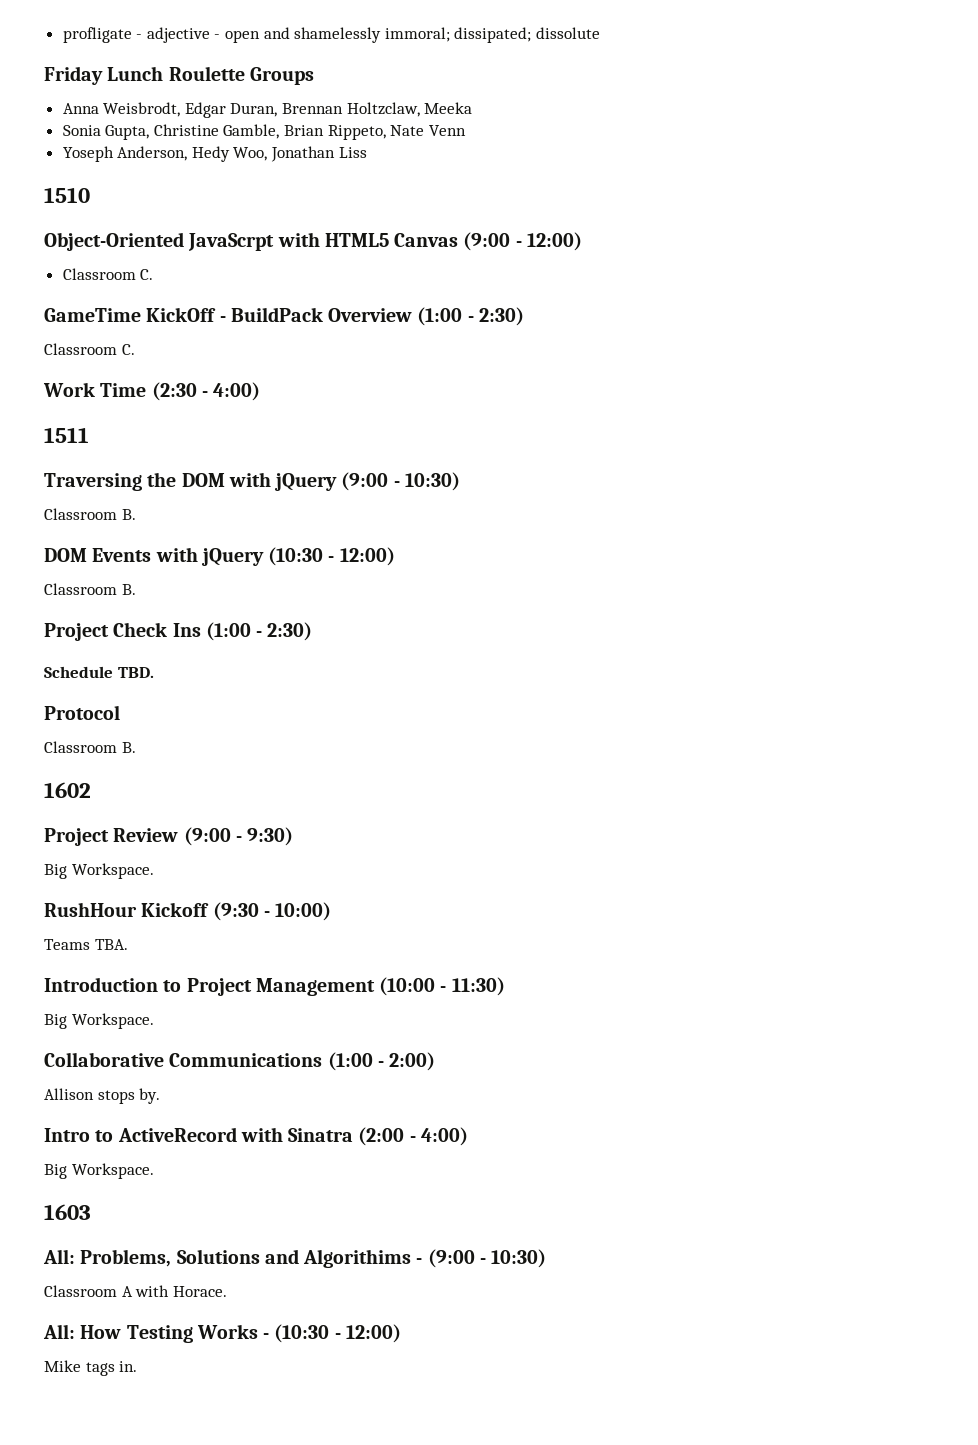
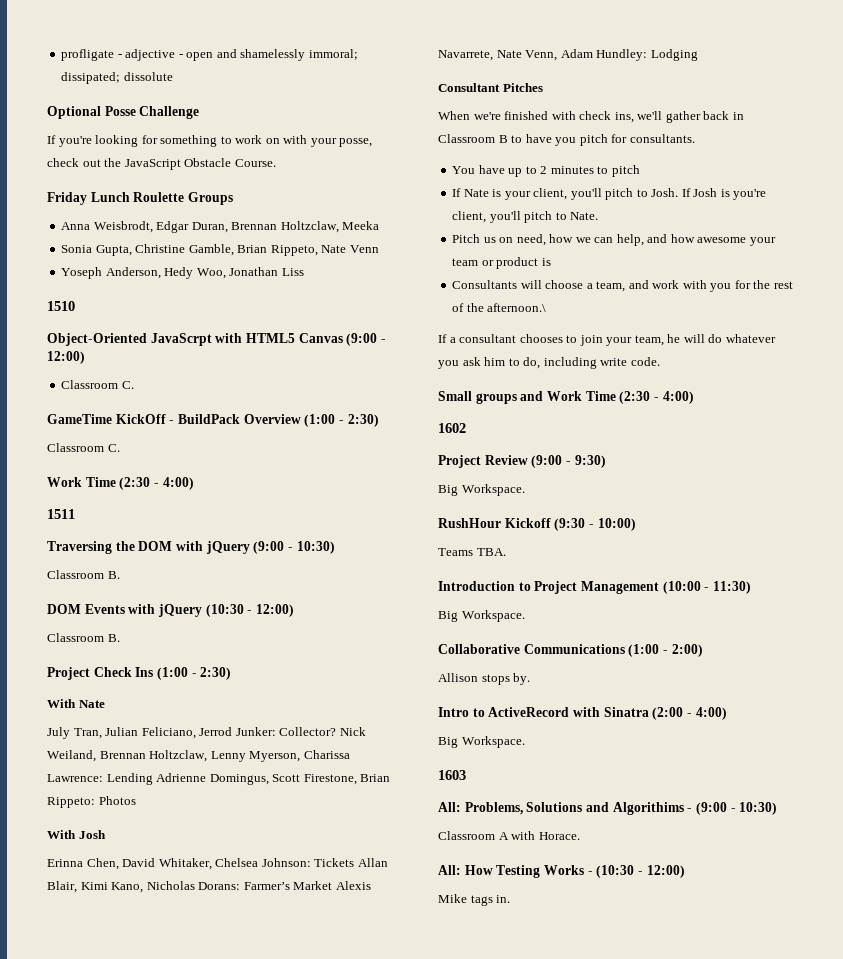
+ Optional Posse Challenge
+ If you're looking for something to work on with your posse, check out the JavaScript Obstacle Course.
- Schedule TBD.
- Protocol
- Classroom B.
+ With Nate
+ July Tran, Julian Feliciano, Jerrod Junker: Collector? Nick Weiland, Brennan Holtzclaw, Lenny Myerson, Charissa Lawrence: Lending Adrienne Domingus, Scott Firestone, Brian Rippeto: Photos
+ With Josh
+ Erinna Chen, David Whitaker, Chelsea Johnson: Tickets Allan Blair, Kimi Kano, Nicholas Dorans: Farmer’s Market Alexis Navarrete, Nate Venn, Adam Hundley: Lodging
+ Consultant Pitches
+ When we're finished with check ins, we'll gather back in Classroom B to have you pitch for consultants.
+ You have up to 2 minutes to pitch
+ If Nate is your client, you'll pitch to Josh. If Josh is you're client, you'll pitch to Nate.
+ Pitch us on need, how we can help, and how awesome your team or product is
+ Consultants will choose a team, and work with you for the rest of the afternoon.\
+ If a consultant chooses to join your team, he will do whatever you ask him to do, including write code.
+ Small groups and Work Time (2:30 - 4:00)

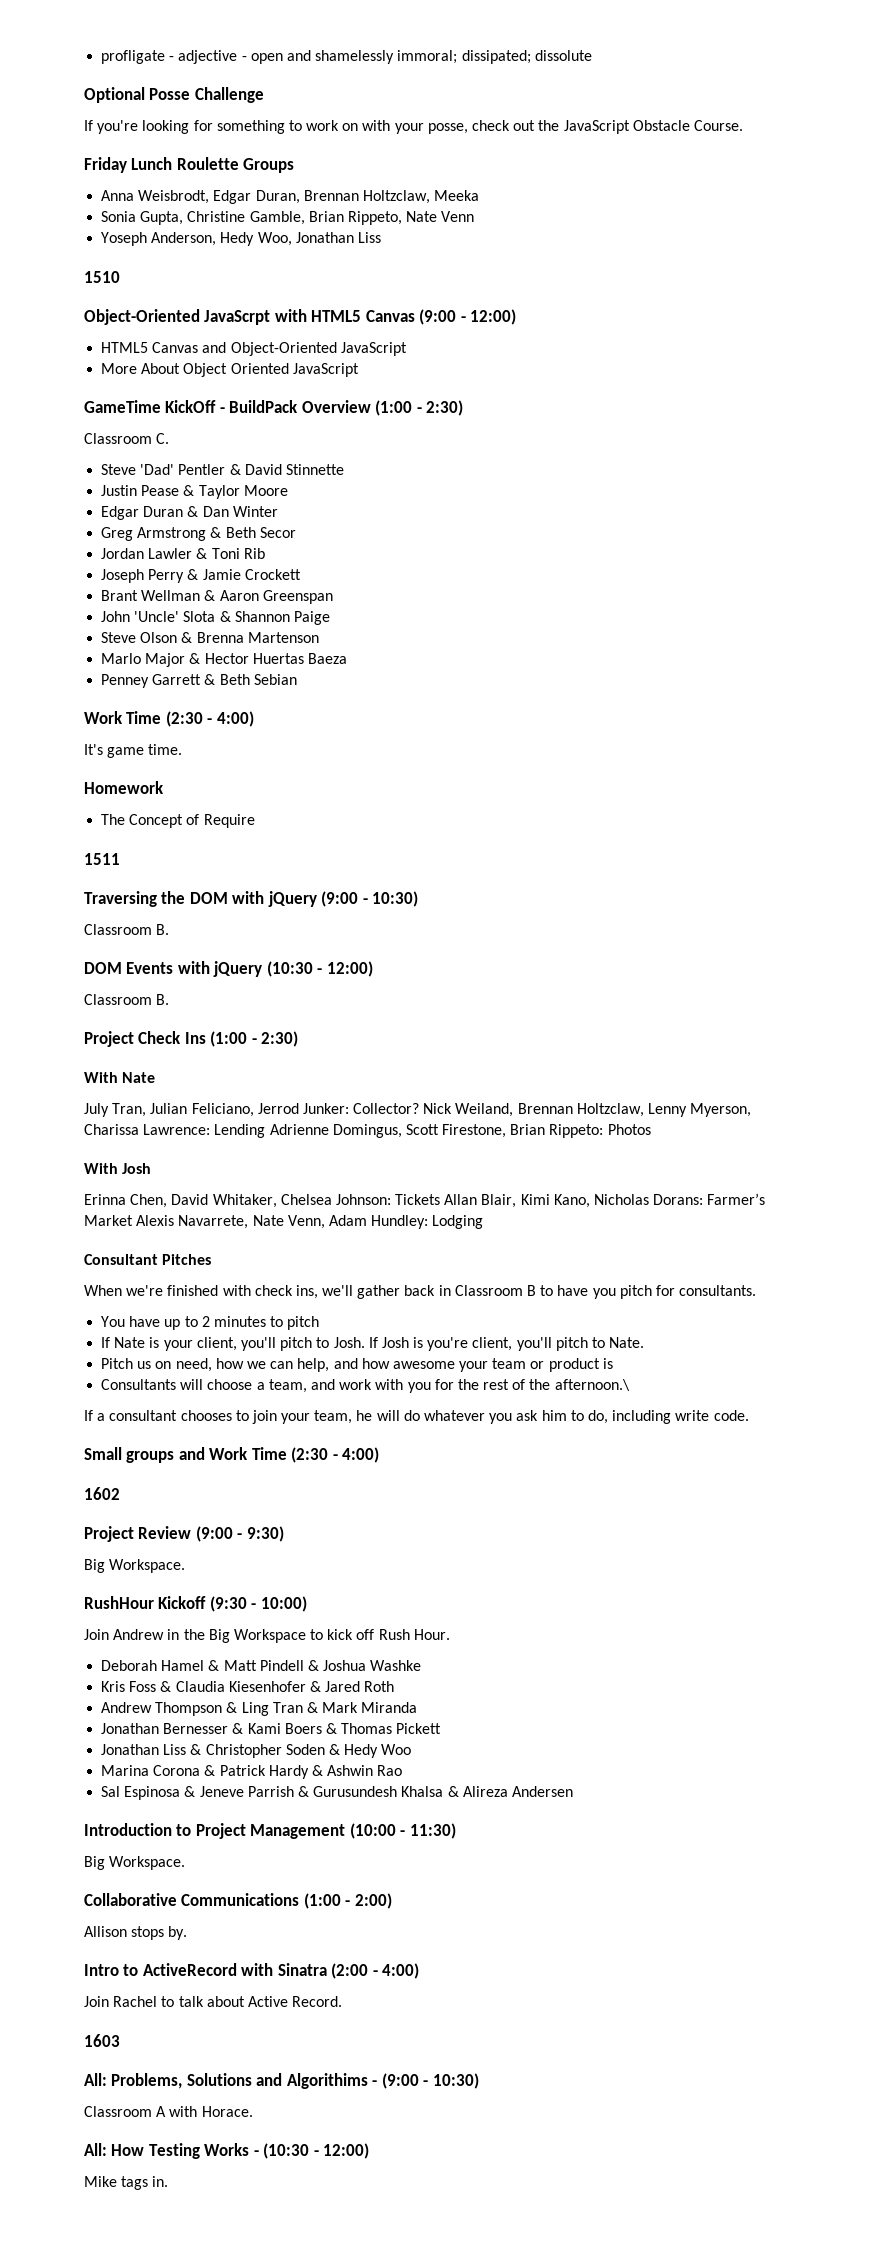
  Object-Oriented JavaScrpt with HTML5 Canvas (9:00 - 12:00)
- Classroom C.
+ HTML5 Canvas and Object-Oriented JavaScript
+ More About Object Oriented JavaScript
  GameTime KickOff - BuildPack Overview (1:00 - 2:30)
  Classroom C.
+ Steve 'Dad' Pentler & David Stinnette
+ Justin Pease & Taylor Moore
+ Edgar Duran & Dan Winter
+ Greg Armstrong & Beth Secor
+ Jordan Lawler & Toni Rib
+ Joseph Perry & Jamie Crockett
+ Brant Wellman & Aaron Greenspan
+ John 'Uncle' Slota & Shannon Paige
+ Steve Olson & Brenna Martenson
+ Marlo Major & Hector Huertas Baeza
+ Penney Garrett & Beth Sebian
  Work Time (2:30 - 4:00)
+ It's game time.
+ Homework
+ The Concept of Require
- Teams TBA.
+ Join Andrew in the Big Workspace to kick off Rush Hour.
+ Deborah Hamel & Matt Pindell & Joshua Washke
+ Kris Foss & Claudia Kiesenhofer & Jared Roth
+ Andrew Thompson & Ling Tran & Mark Miranda
+ Jonathan Bernesser & Kami Boers & Thomas Pickett
+ Jonathan Liss & Christopher Soden & Hedy Woo
+ Marina Corona & Patrick Hardy & Ashwin Rao
+ Sal Espinosa & Jeneve Parrish & Gurusundesh Khalsa & Alireza Andersen
  Intro to ActiveRecord with Sinatra (2:00 - 4:00)
- Big Workspace.
+ Join Rachel to talk about Active Record.

